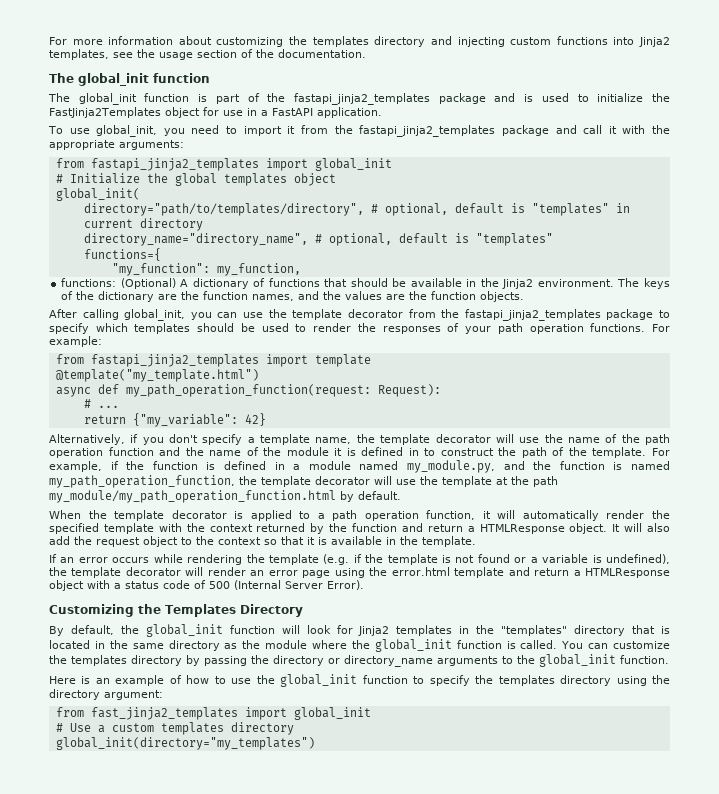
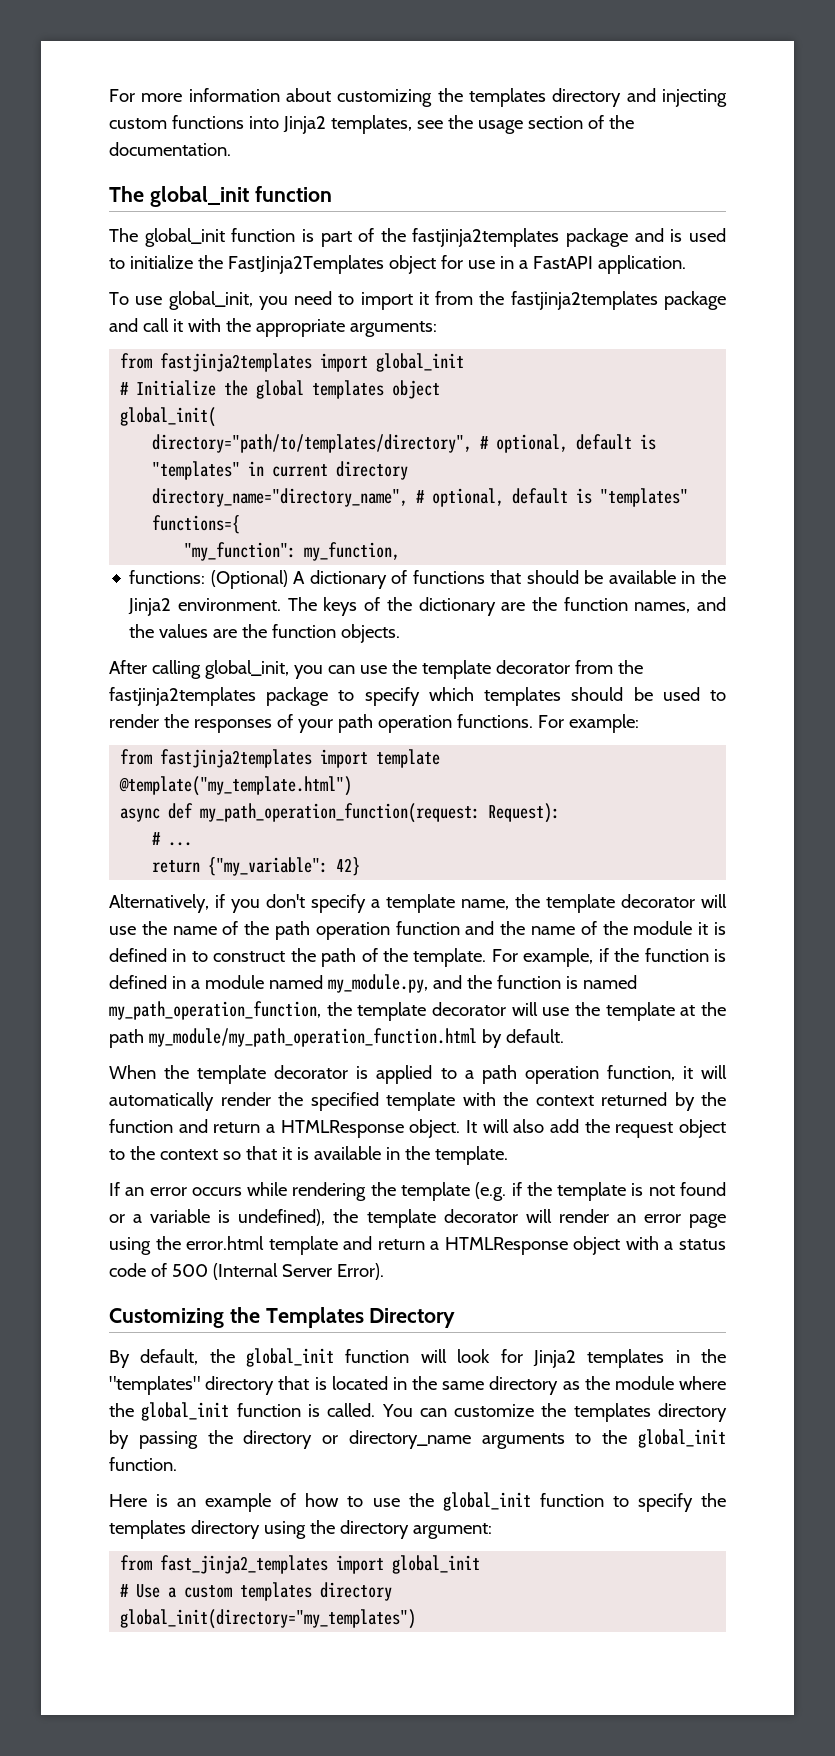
- The global_init function is part of the fastapi_jinja2_templates package and is used to initialize the FastJinja2Templates object for use in a FastAPI application.
+ The global_init function is part of the fastjinja2templates package and is used to initialize the FastJinja2Templates object for use in a FastAPI application.
- To use global_init, you need to import it from the fastapi_jinja2_templates package and call it with the appropriate arguments:
+ To use global_init, you need to import it from the fastjinja2templates package and call it with the appropriate arguments:
- from fastapi_jinja2_templates import global_init
+ from fastjinja2templates import global_init
- After calling global_init, you can use the template decorator from the fastapi_jinja2_templates package to specify which templates should be used to render the responses of your path operation functions.
+ After calling global_init, you can use the template decorator from the fastjinja2templates package to specify which templates should be used to render the responses of your path operation functions.
- from fastapi_jinja2_templates import template
+ from fastjinja2templates import template

